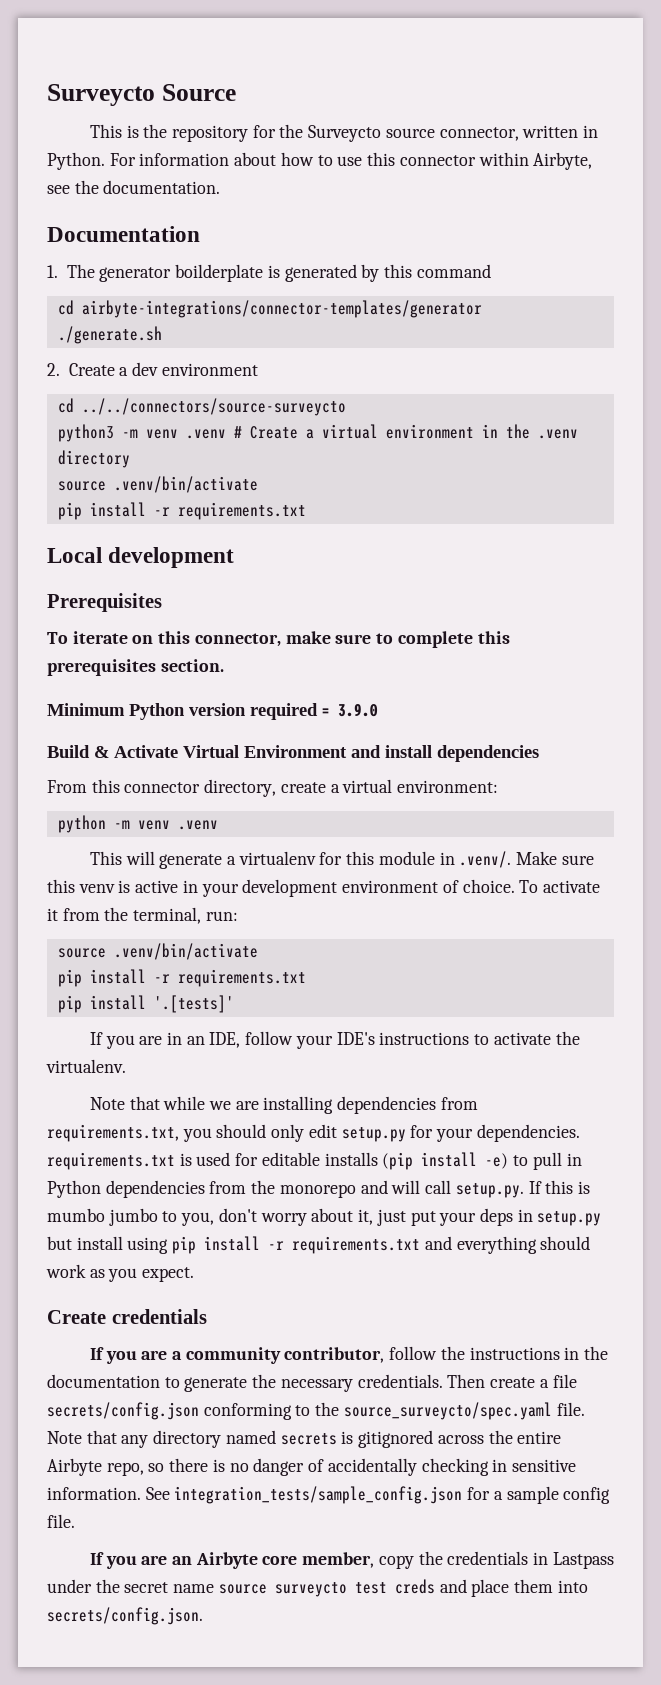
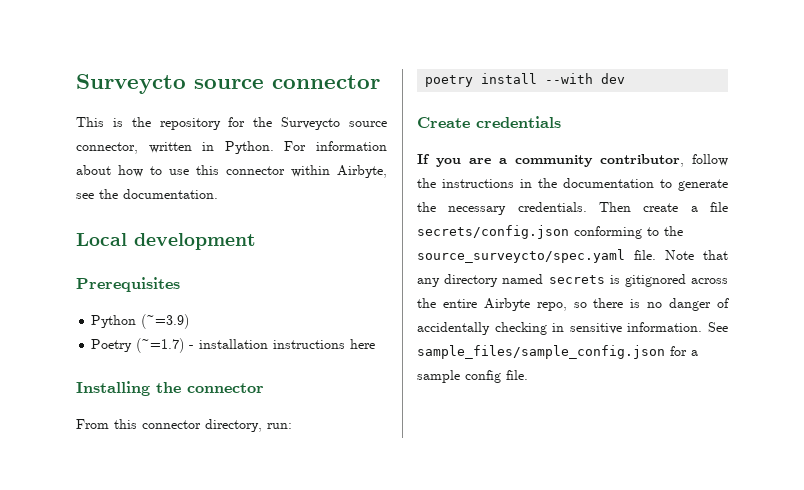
- Surveycto Source
+ Surveycto source connector
- Documentation
- 1. The generator boilderplate is generated by this command
- cd airbyte-integrations/connector-templates/generator
- ./generate.sh
- 2. Create a dev environment
- cd ../../connectors/source-surveycto
- python3 -m venv .venv # Create a virtual environment in the .venv directory
- source .venv/bin/activate
- pip install -r requirements.txt
  Local development
  Prerequisites
- To iterate on this connector, make sure to complete this prerequisites section.
- Minimum Python version required = 3.9.0
- Build & Activate Virtual Environment and install dependencies
- From this connector directory, create a virtual environment:
- python -m venv .venv
- This will generate a virtualenv for this module in .venv/. Make sure this venv is active in your development environment of choice. To activate it from the terminal, run:
- source .venv/bin/activate
- pip install -r requirements.txt
- pip install '.[tests]'
- If you are in an IDE, follow your IDE's instructions to activate the virtualenv.
- Note that while we are installing dependencies from requirements.txt, you should only edit setup.py for your dependencies. requirements.txt is used for editable installs (pip install -e) to pull in Python dependencies from the monorepo and will call setup.py. If this is mumbo jumbo to you, don't worry about it, just put your deps in setup.py but install using pip install -r requirements.txt and everything should work as you expect.
+ Python (~=3.9)
+ Poetry (~=1.7) - installation instructions here
+ Installing the connector
+ From this connector directory, run:
+ poetry install --with dev
- See integration_tests/sample_config.json for a sample config file.
+ See sample_files/sample_config.json for a sample config file.
- If you are an Airbyte core member, copy the credentials in Lastpass under the secret name source surveycto test creds and place them into secrets/config.json.

